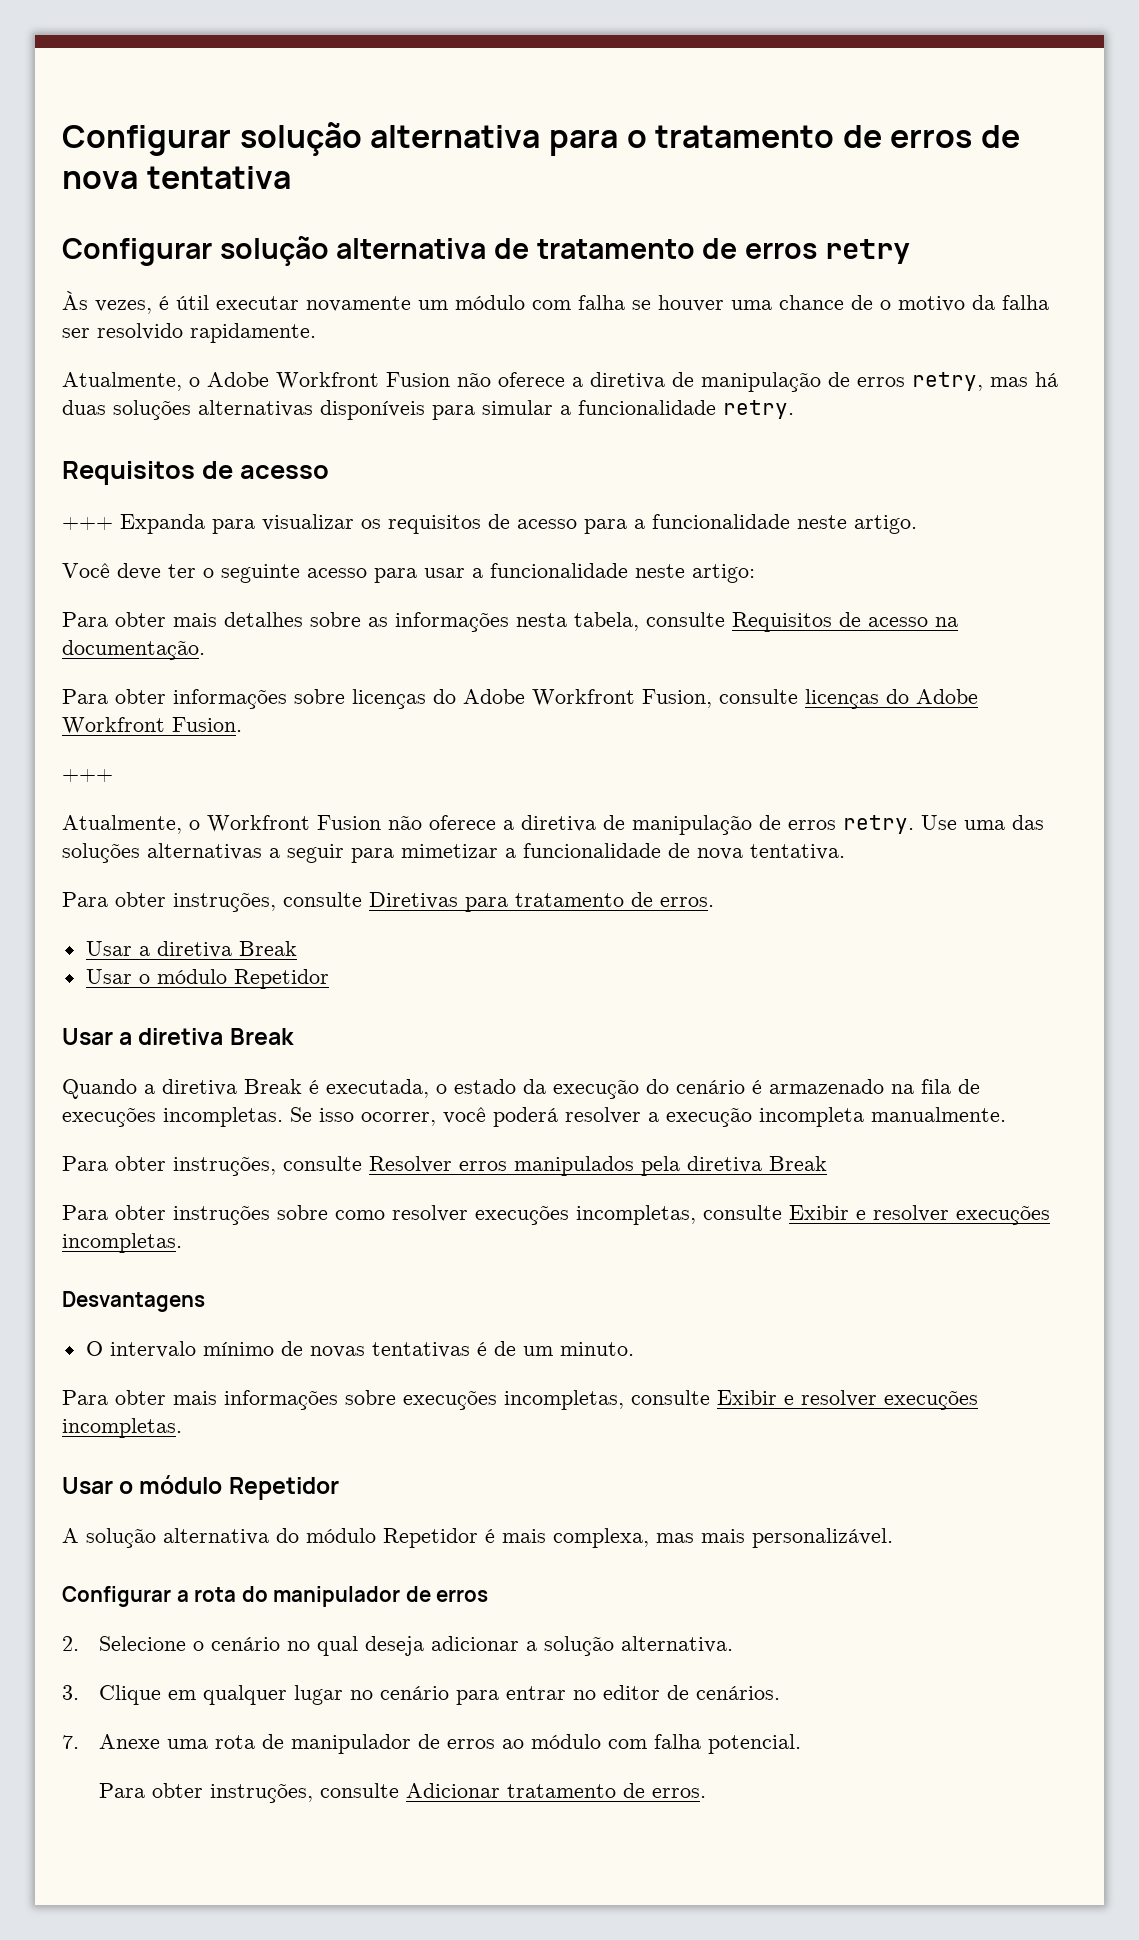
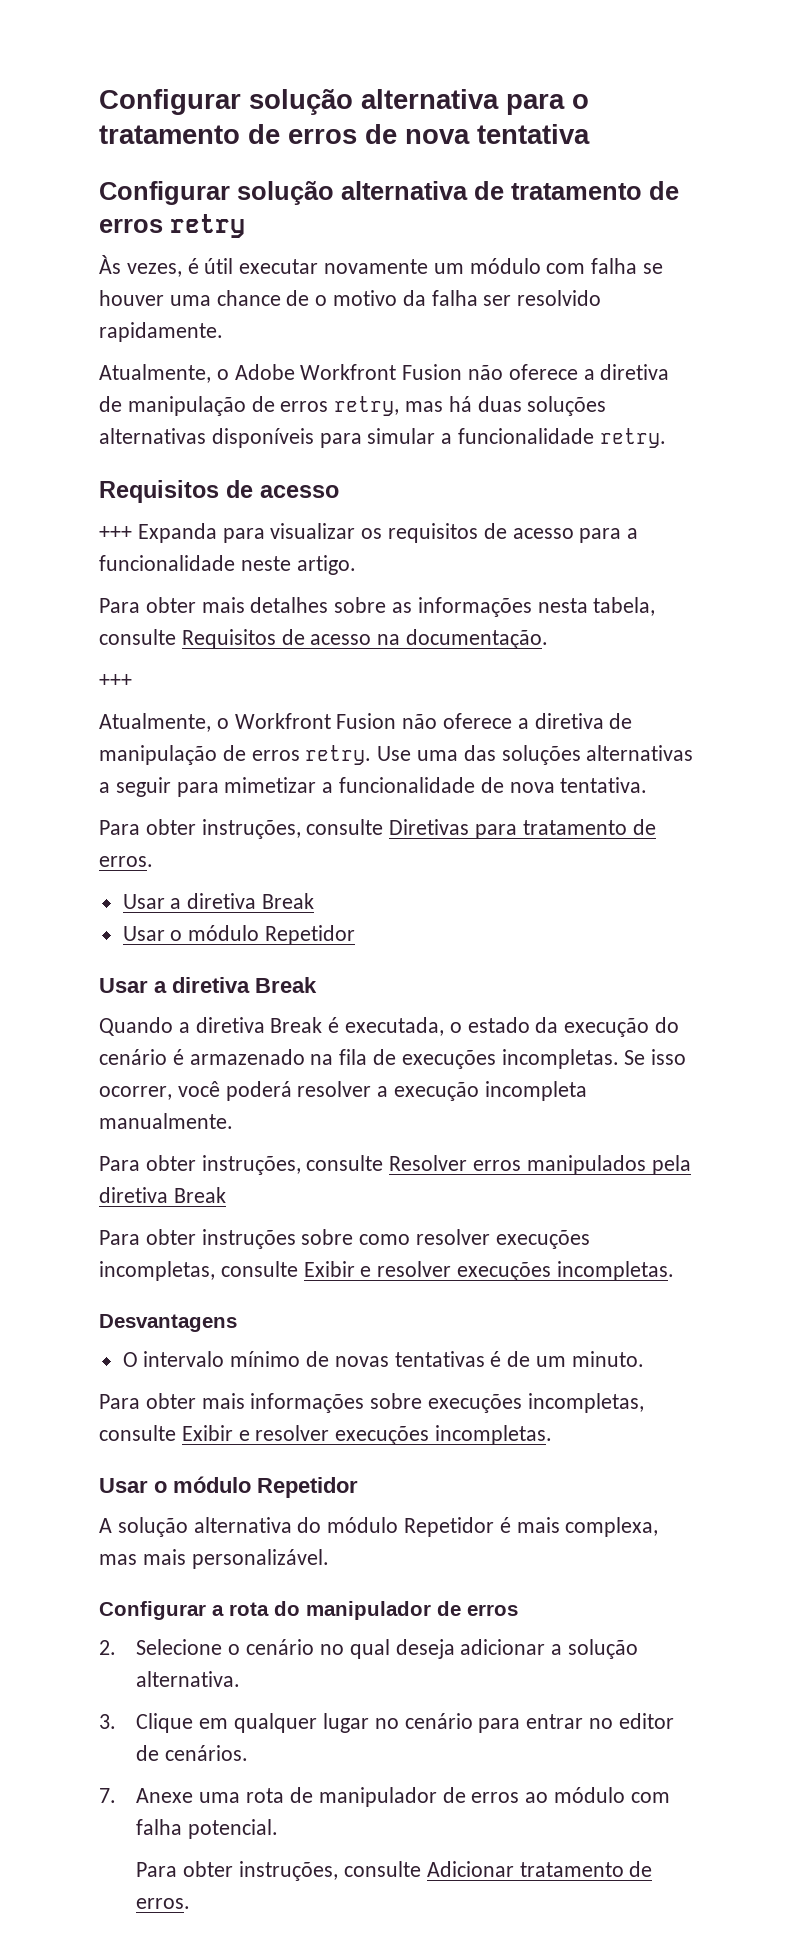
- Você deve ter o seguinte acesso para usar a funcionalidade neste artigo:
- Para obter informações sobre licenças do Adobe Workfront Fusion, consulte licenças do Adobe Workfront Fusion.

